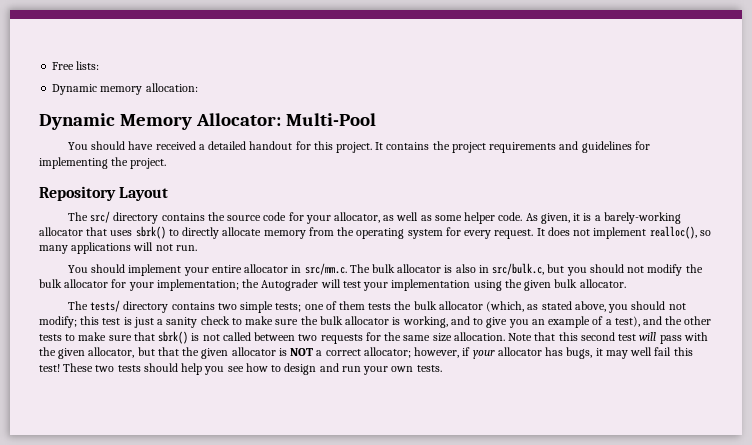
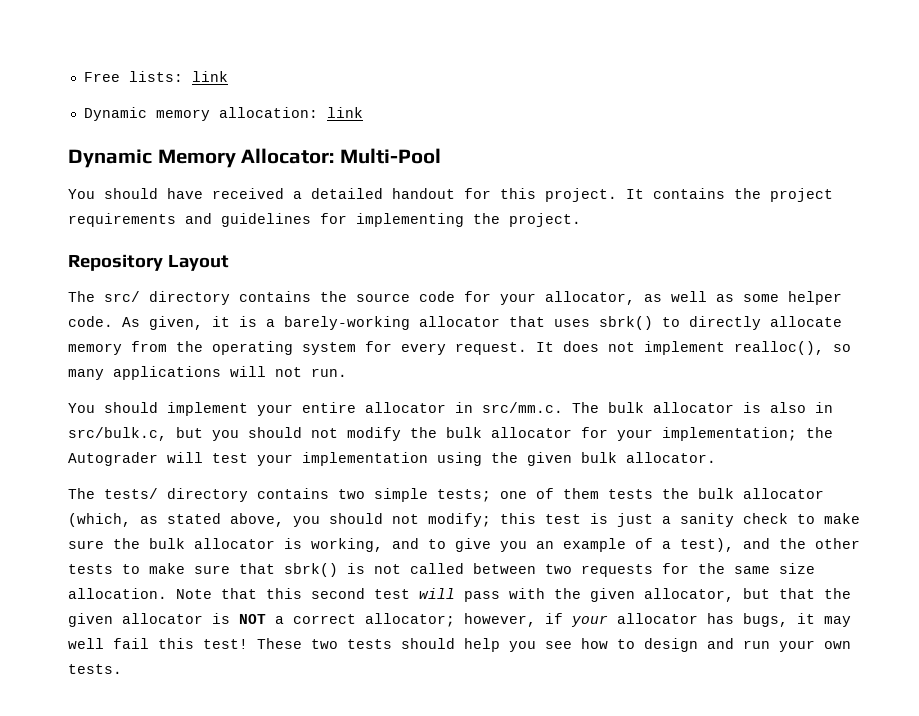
- Free lists:
+ Free lists: link
- Dynamic memory allocation:
+ Dynamic memory allocation: link

